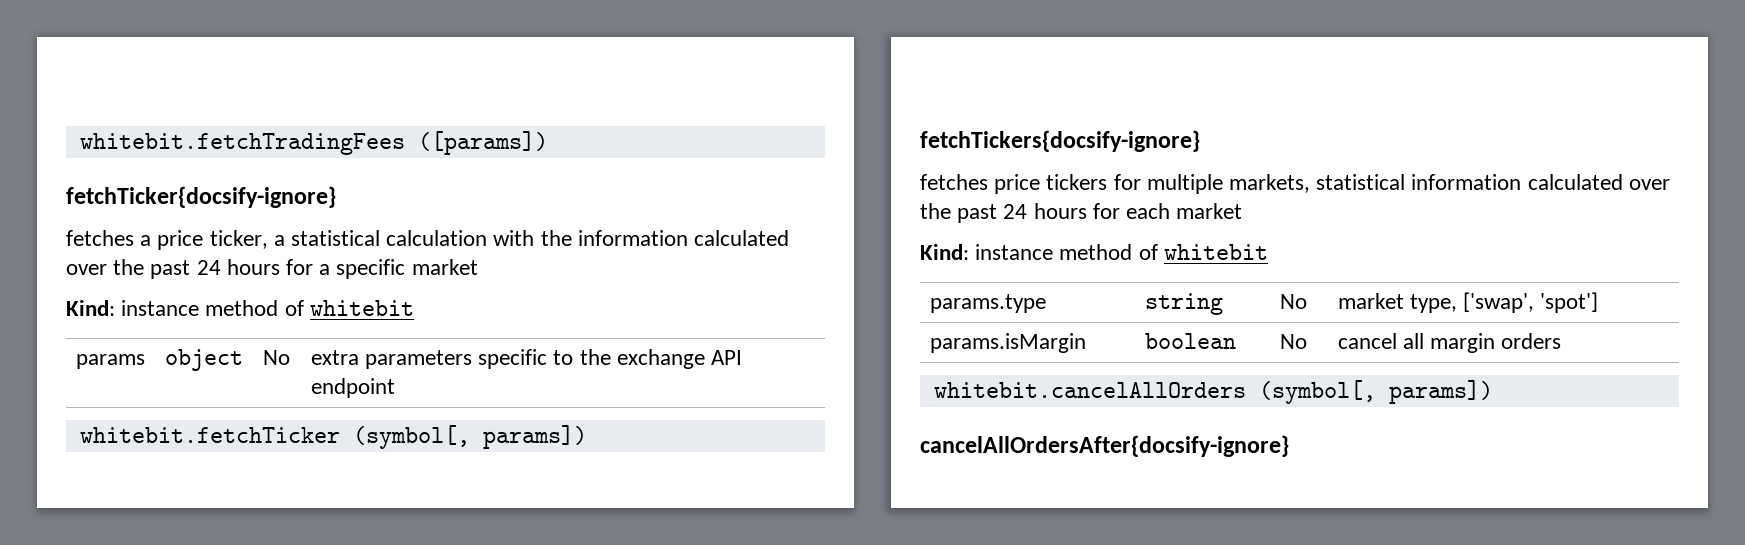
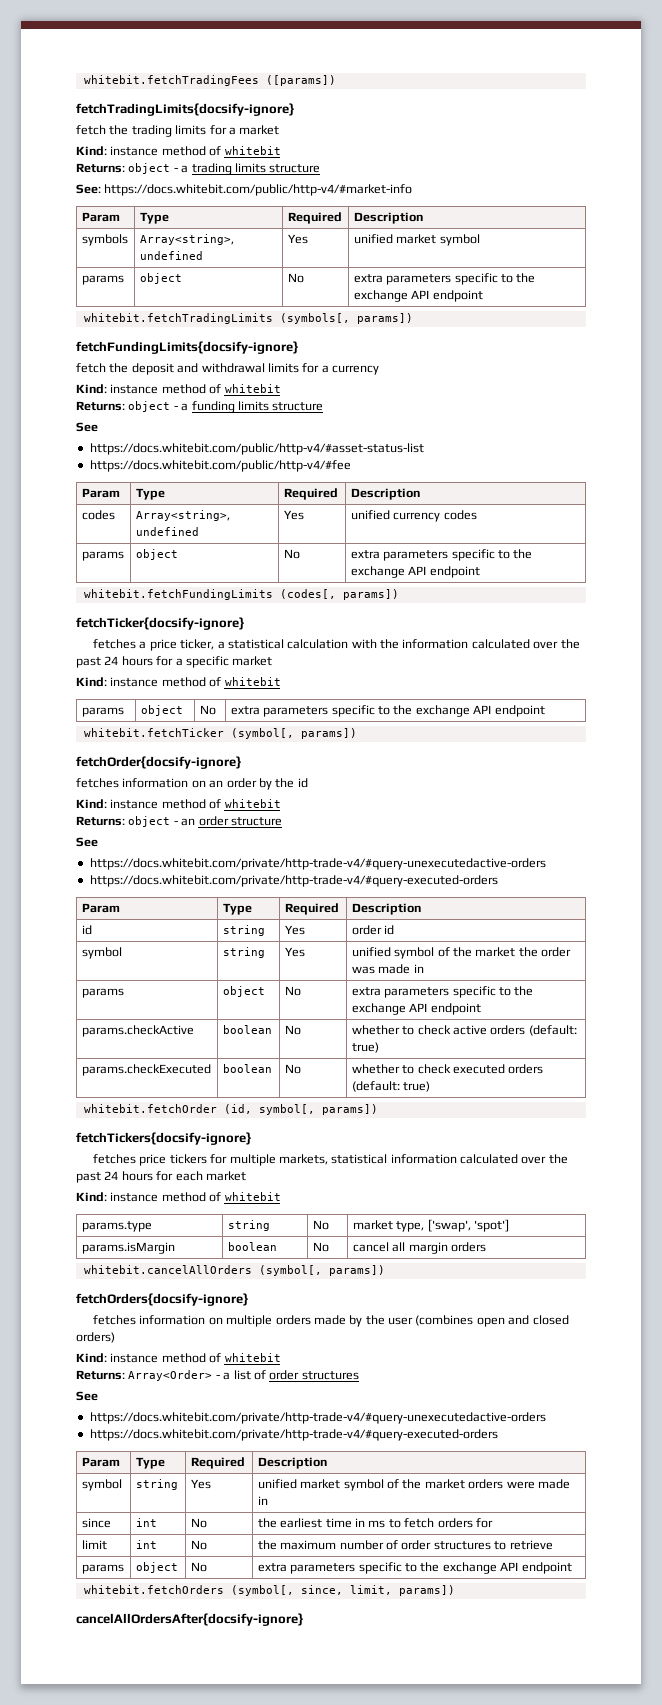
+ fetchTradingLimits{docsify-ignore}
+ fetch the trading limits for a market
+ Kind: instance method of whitebit
+ Returns: object - a trading limits structure
+ See: https://docs.whitebit.com/public/http-v4/#market-info
+ Param | Type | Required | Description
+ symbols | Array<string>, undefined | Yes | unified market symbol
+ params | object | No | extra parameters specific to the exchange API endpoint
+ whitebit.fetchTradingLimits (symbols[, params])
+ fetchFundingLimits{docsify-ignore}
+ fetch the deposit and withdrawal limits for a currency
+ Kind: instance method of whitebit
+ Returns: object - a funding limits structure
+ See
+ https://docs.whitebit.com/public/http-v4/#asset-status-list
+ https://docs.whitebit.com/public/http-v4/#fee
+ Param | Type | Required | Description
+ codes | Array<string>, undefined | Yes | unified currency codes
+ params | object | No | extra parameters specific to the exchange API endpoint
+ whitebit.fetchFundingLimits (codes[, params])
+ fetchOrder{docsify-ignore}
+ fetches information on an order by the id
+ Kind: instance method of whitebit
+ Returns: object - an order structure
+ See
+ https://docs.whitebit.com/private/http-trade-v4/#query-unexecutedactive-orders
+ https://docs.whitebit.com/private/http-trade-v4/#query-executed-orders
+ Param | Type | Required | Description
+ id | string | Yes | order id
+ symbol | string | Yes | unified symbol of the market the order was made in
+ params | object | No | extra parameters specific to the exchange API endpoint
+ params.checkActive | boolean | No | whether to check active orders (default: true)
+ params.checkExecuted | boolean | No | whether to check executed orders (default: true)
+ whitebit.fetchOrder (id, symbol[, params])
+ fetchOrders{docsify-ignore}
+ fetches information on multiple orders made by the user (combines open and closed orders)
+ Kind: instance method of whitebit
+ Returns: Array<Order> - a list of order structures
+ See
+ https://docs.whitebit.com/private/http-trade-v4/#query-unexecutedactive-orders
+ https://docs.whitebit.com/private/http-trade-v4/#query-executed-orders
+ Param | Type | Required | Description
+ symbol | string | Yes | unified market symbol of the market orders were made in
+ since | int | No | the earliest time in ms to fetch orders for
+ limit | int | No | the maximum number of order structures to retrieve
+ params | object | No | extra parameters specific to the exchange API endpoint
+ whitebit.fetchOrders (symbol[, since, limit, params])

